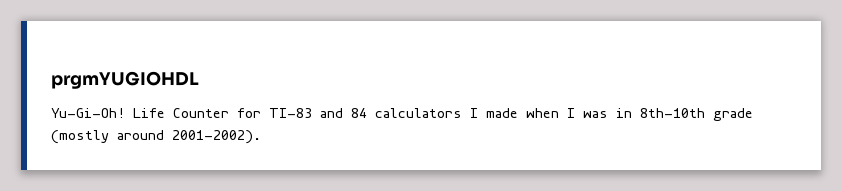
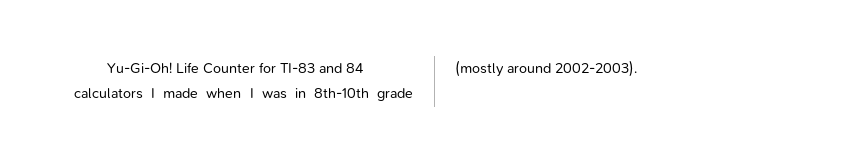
- prgmYUGIOHDL
- Life Counter for TI-83 and 84 calculators I made when I was in 8th-10th grade (mostly around 2001-2002).
+ Life Counter for TI-83 and 84 calculators I made when I was in 8th-10th grade (mostly around 2002-2003).

